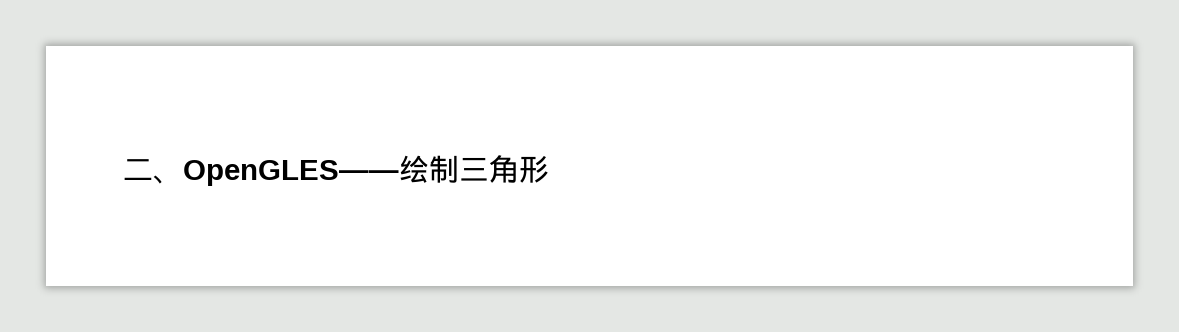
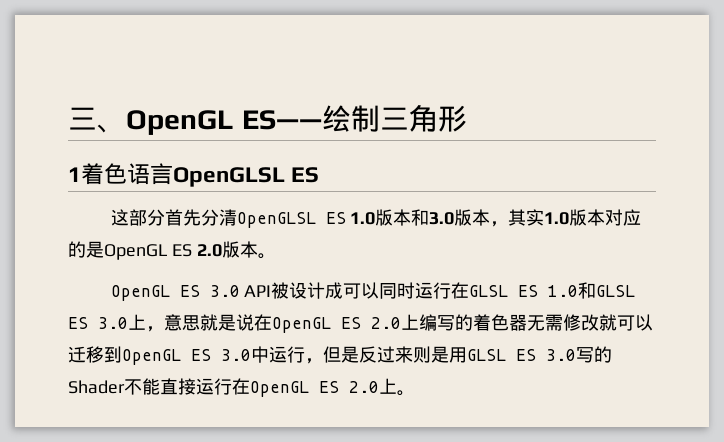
- 二、OpenGLES——绘制三角形
+ 三、OpenGL ES——绘制三角形
+ 1着色语言OpenGLSL ES
+ 这部分首先分清OpenGLSL ES 1.0版本和3.0版本，其实1.0版本对应的是OpenGL ES 2.0版本。
+ OpenGL ES 3.0 API被设计成可以同时运行在GLSL ES 1.0和GLSL ES 3.0上，意思就是说在OpenGL ES 2.0上编写的着色器无需修改就可以迁移到OpenGL ES 3.0中运行，但是反过来则是用GLSL ES 3.0写的Shader不能直接运行在OpenGL ES 2.0上。

